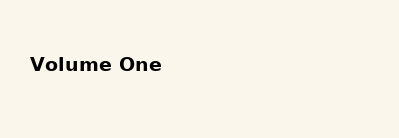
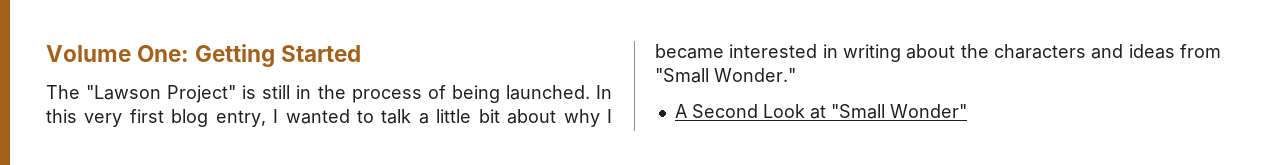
- Volume One
+ Volume One: Getting Started
+ The "Lawson Project" is still in the process of being launched. In this very first blog entry, I wanted to talk a little bit about why I became interested in writing about the characters and ideas from "Small Wonder."
+ A Second Look at "Small Wonder"

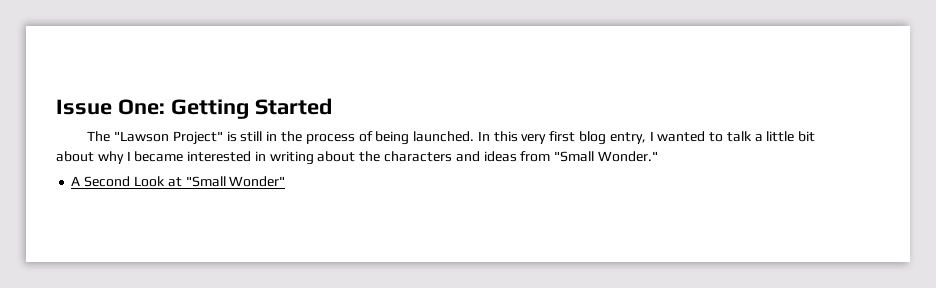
- Volume One: Getting Started
+ Issue One: Getting Started

